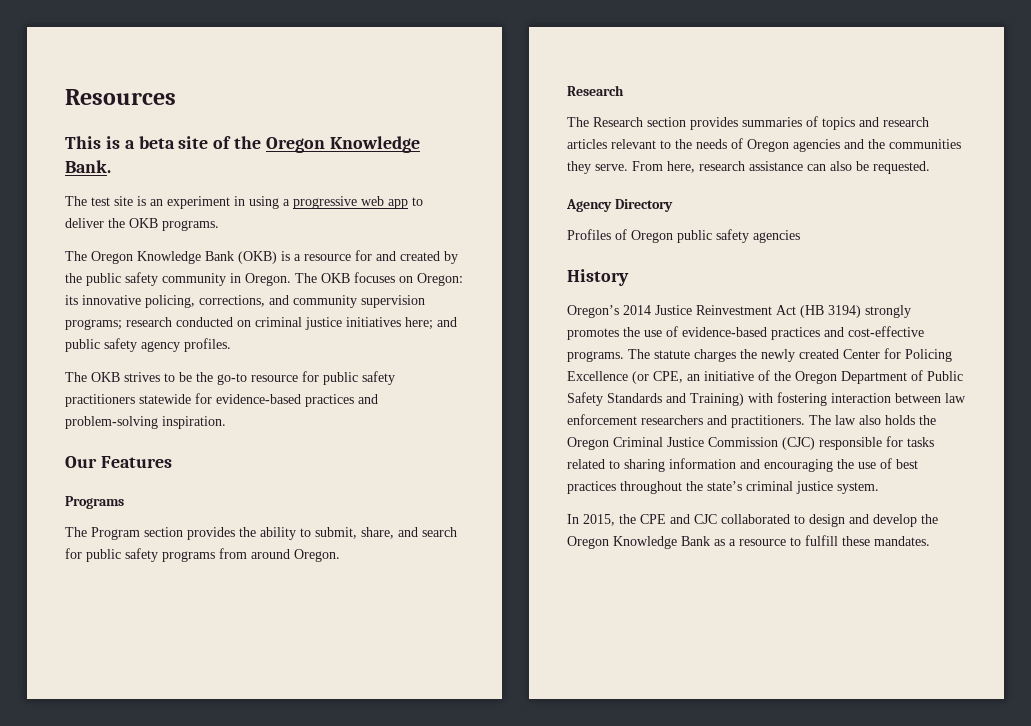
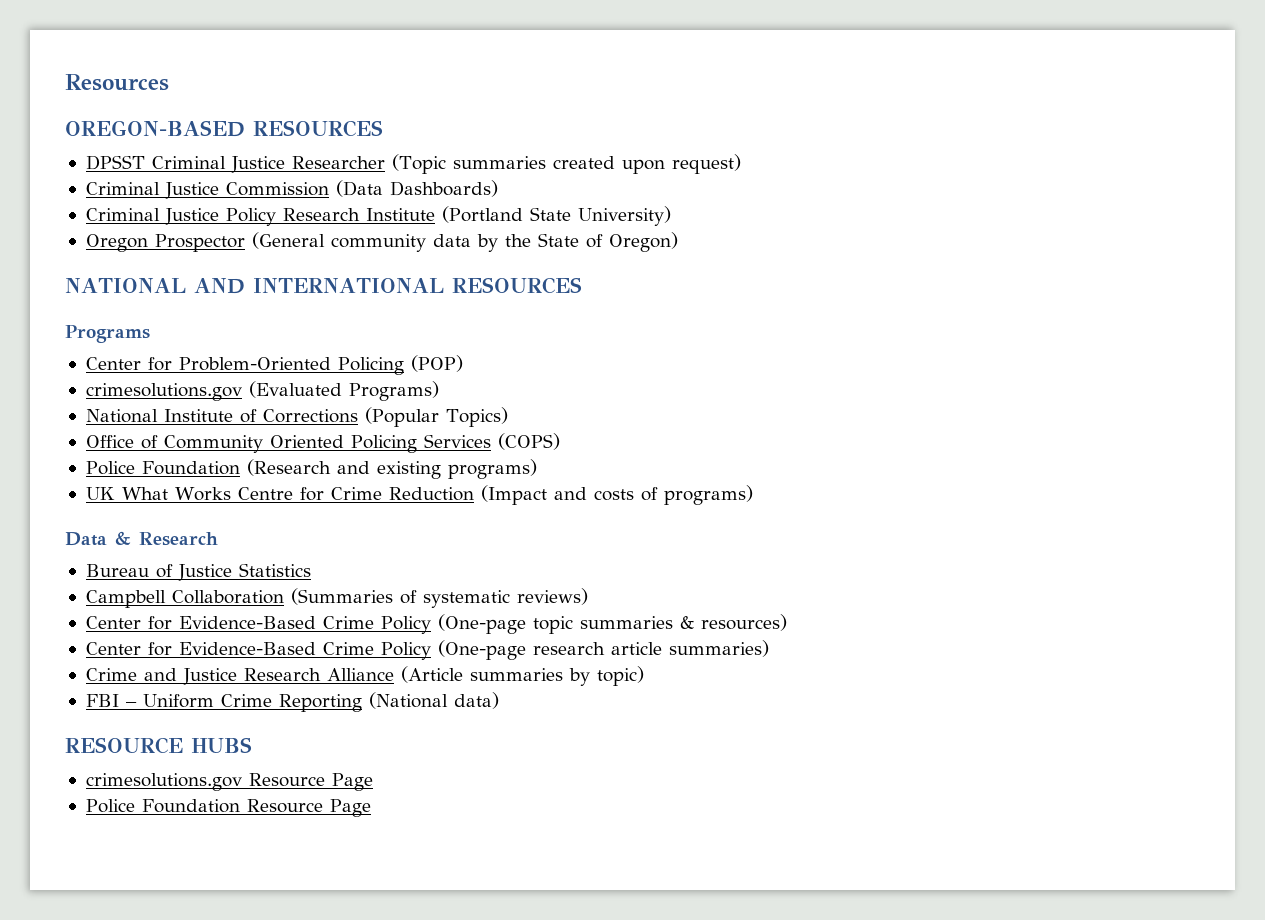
- This is a beta site of the Oregon Knowledge Bank.
- The test site is an experiment in using a progressive web app to deliver the OKB programs.
- The Oregon Knowledge Bank (OKB) is a resource for and created by the public safety community in Oregon. The OKB focuses on Oregon: its innovative policing, corrections, and community supervision programs; research conducted on criminal justice initiatives here; and public safety agency profiles.
- The OKB strives to be the go-to resource for public safety practitioners statewide for evidence-based practices and problem-solving inspiration.
- Our Features
+ OREGON-BASED RESOURCES
+ DPSST Criminal Justice Researcher (Topic summaries created upon request)
+ Criminal Justice Commission (Data Dashboards)
+ Criminal Justice Policy Research Institute (Portland State University)
+ Oregon Prospector (General community data by the State of Oregon)
+ NATIONAL AND INTERNATIONAL RESOURCES
  Programs
- The Program section provides the ability to submit, share, and search for public safety programs from around Oregon.
- Research
- The Research section provides summaries of topics and research articles relevant to the needs of Oregon agencies and the communities they serve. From here, research assistance can also be requested.
- Agency Directory
- Profiles of Oregon public safety agencies
- History
- Oregon’s 2014 Justice Reinvestment Act (HB 3194) strongly promotes the use of evidence-based practices and cost-effective programs. The statute charges the newly created Center for Policing Excellence (or CPE, an initiative of the Oregon Department of Public Safety Standards and Training) with fostering interaction between law enforcement researchers and practitioners. The law also holds the Oregon Criminal Justice Commission (CJC) responsible for tasks related to sharing information and encouraging the use of best practices throughout the state’s criminal justice system.
- In 2015, the CPE and CJC collaborated to design and develop the Oregon Knowledge Bank as a resource to fulfill these mandates.
+ Center for Problem-Oriented Policing (POP)
+ crimesolutions.gov (Evaluated Programs)
+ National Institute of Corrections (Popular Topics)
+ Office of Community Oriented Policing Services (COPS)
+ Police Foundation (Research and existing programs)
+ UK What Works Centre for Crime Reduction (Impact and costs of programs)
+ Data & Research
+ Bureau of Justice Statistics
+ Campbell Collaboration (Summaries of systematic reviews)
+ Center for Evidence-Based Crime Policy (One-page topic summaries & resources)
+ Center for Evidence-Based Crime Policy (One-page research article summaries)
+ Crime and Justice Research Alliance (Article summaries by topic)
+ FBI – Uniform Crime Reporting (National data)
+ RESOURCE HUBS
+ crimesolutions.gov Resource Page
+ Police Foundation Resource Page

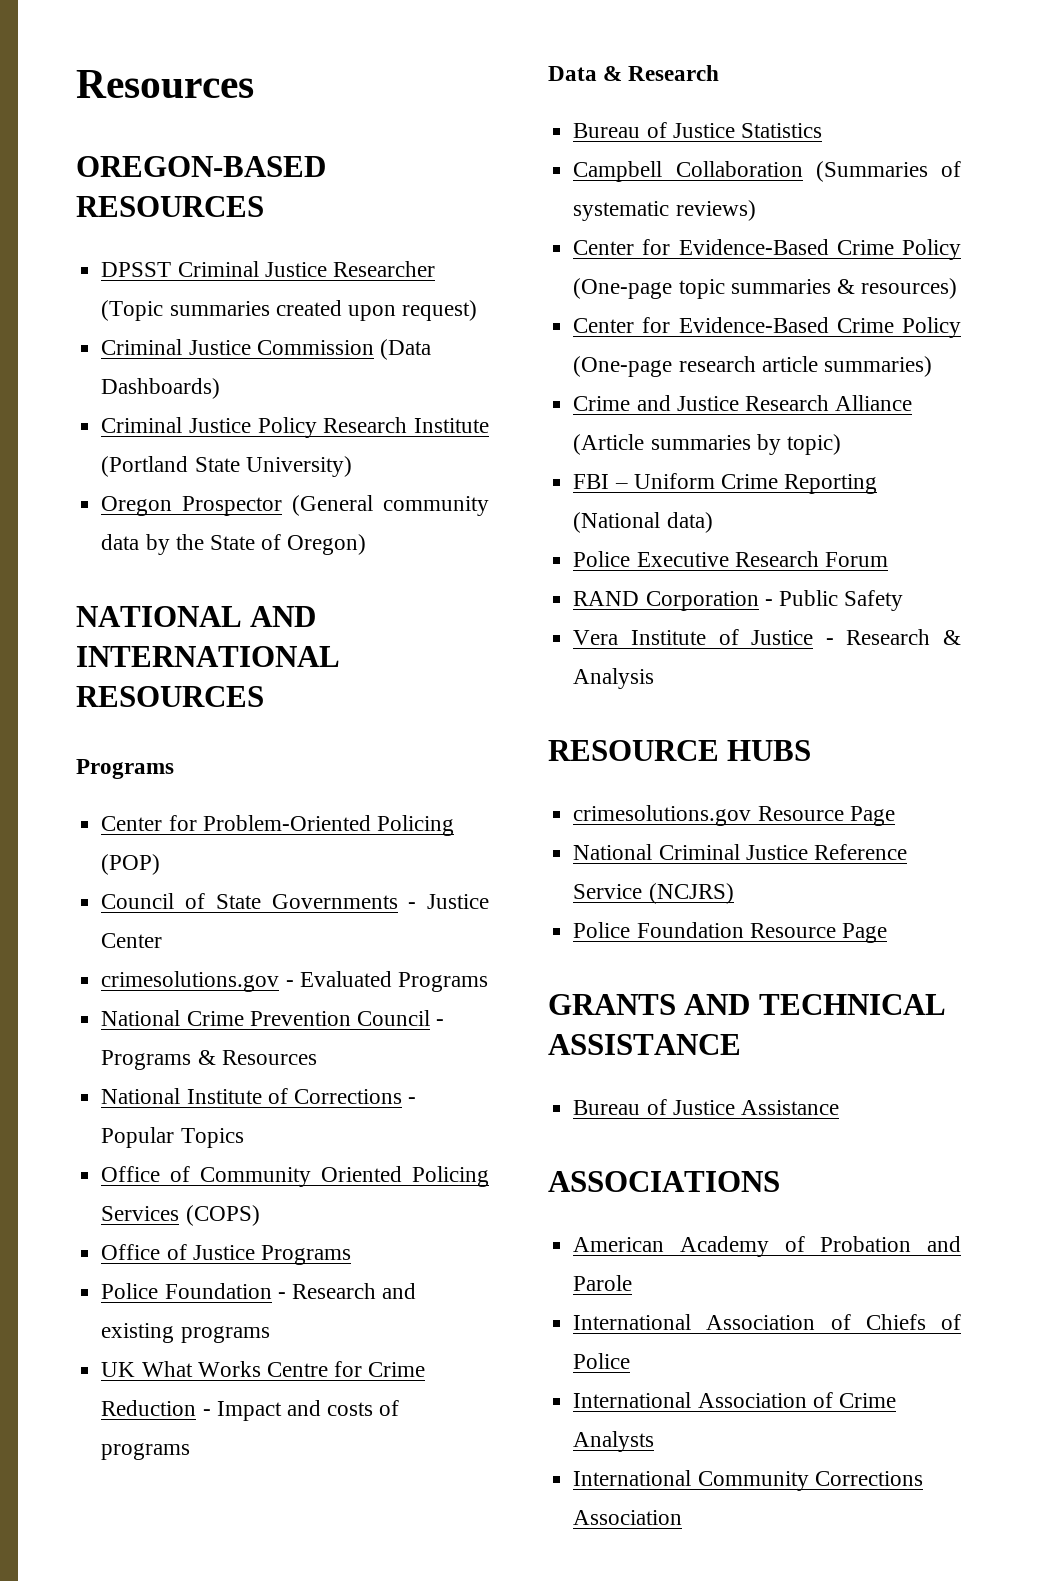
- crimesolutions.gov (Evaluated Programs)
+ Council of State Governments - Justice Center
+ crimesolutions.gov - Evaluated Programs
+ National Crime Prevention Council - Programs & Resources
- National Institute of Corrections (Popular Topics)
+ National Institute of Corrections - Popular Topics
- Police Foundation (Research and existing programs)
+ Office of Justice Programs
+ Police Foundation - Research and existing programs
- UK What Works Centre for Crime Reduction (Impact and costs of programs)
+ UK What Works Centre for Crime Reduction - Impact and costs of programs
+ Police Executive Research Forum
+ RAND Corporation - Public Safety
+ Vera Institute of Justice - Research & Analysis
+ National Criminal Justice Reference Service (NCJRS)
  Police Foundation Resource Page
+ GRANTS AND TECHNICAL ASSISTANCE
+ Bureau of Justice Assistance
+ ASSOCIATIONS
+ American Academy of Probation and Parole
+ International Association of Chiefs of Police
+ International Association of Crime Analysts
+ International Community Corrections Association

